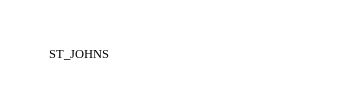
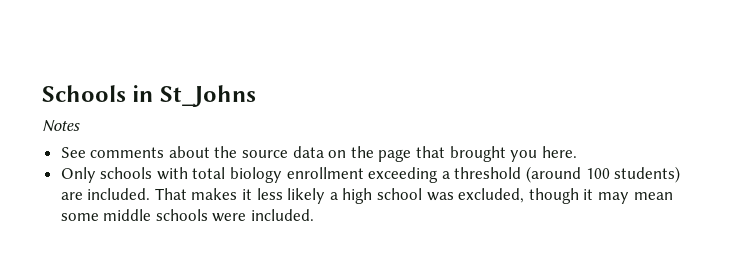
- ST_JOHNS
+ Schools in St_Johns
+ Notes
+ See comments about the source data on the page that brought you here.
+ Only schools with total biology enrollment exceeding a threshold (around 100 students) are included. That makes it less likely a high school was excluded, though it may mean some middle schools were included.

